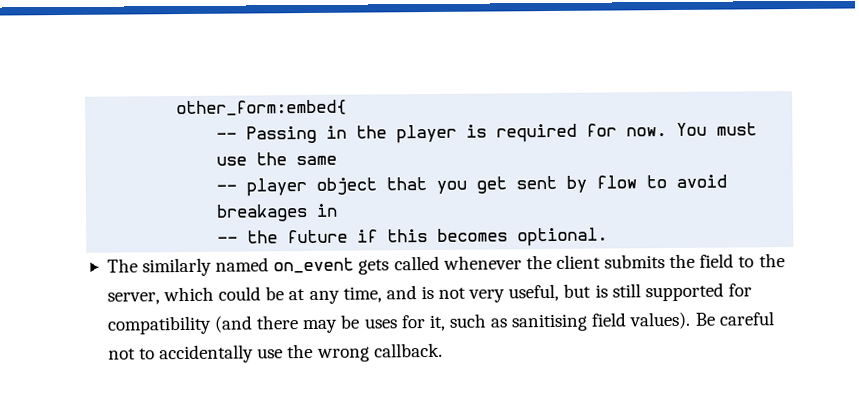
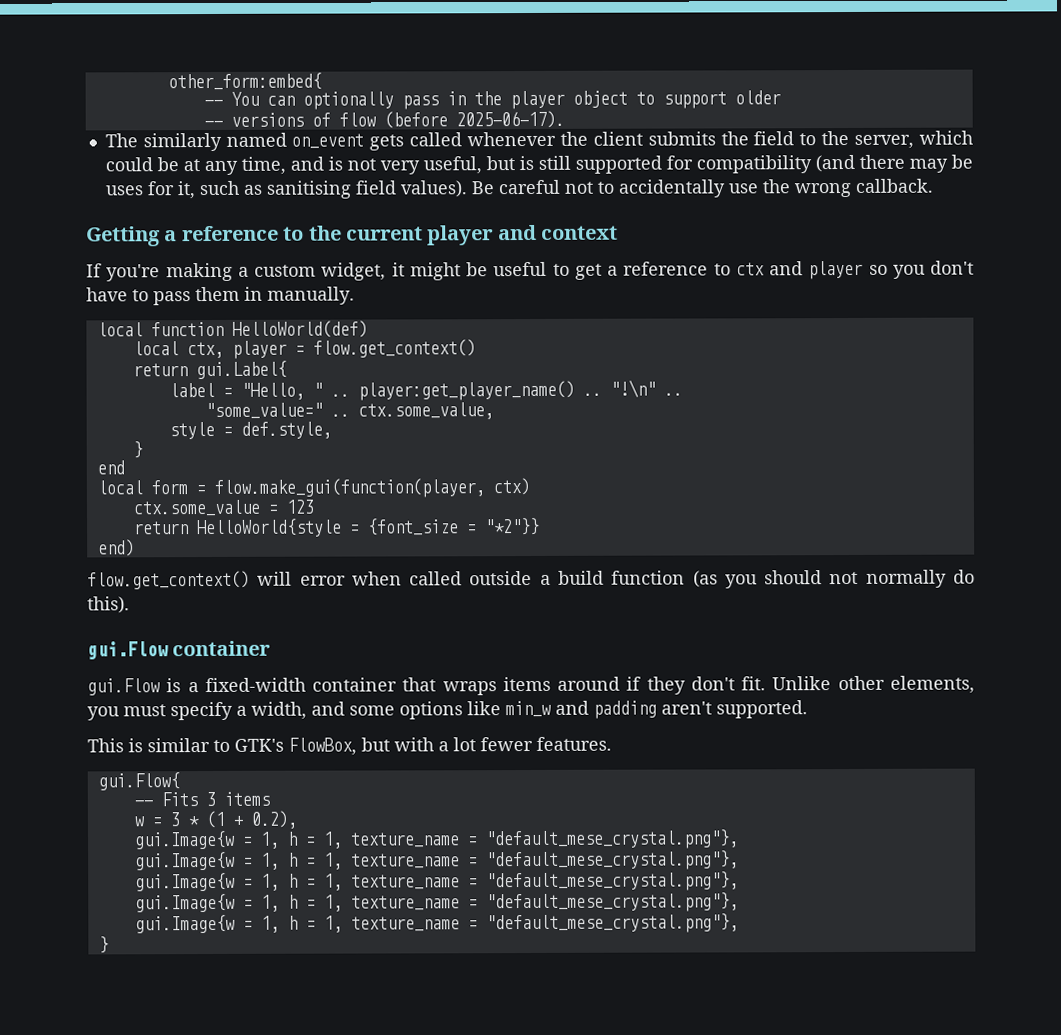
- -- Passing in the player is required for now. You must use the same
- -- player object that you get sent by flow to avoid breakages in
- -- the future if this becomes optional.
+ -- You can optionally pass in the player object to support older
+ -- versions of flow (before 2025-06-17).
+ Getting a reference to the current player and context
+ If you're making a custom widget, it might be useful to get a reference to ctx and player so you don't have to pass them in manually.
+ local function HelloWorld(def)
+ local ctx, player = flow.get_context()
+ return gui.Label{
+ label = "Hello, " .. player:get_player_name() .. "!\n" ..
+ "some_value=" .. ctx.some_value,
+ style = def.style,
+ }
+ end
+ local form = flow.make_gui(function(player, ctx)
+ ctx.some_value = 123
+ return HelloWorld{style = {font_size = "*2"}}
+ end)
+ flow.get_context() will error when called outside a build function (as you should not normally do this).
+ gui.Flow container
+ gui.Flow is a fixed-width container that wraps items around if they don't fit. Unlike other elements, you must specify a width, and some options like min_w and padding aren't supported.
+ This is similar to GTK's FlowBox, but with a lot fewer features.
+ gui.Flow{
+ -- Fits 3 items
+ w = 3 * (1 + 0.2),
+ gui.Image{w = 1, h = 1, texture_name = "default_mese_crystal.png"},
+ gui.Image{w = 1, h = 1, texture_name = "default_mese_crystal.png"},
+ gui.Image{w = 1, h = 1, texture_name = "default_mese_crystal.png"},
+ gui.Image{w = 1, h = 1, texture_name = "default_mese_crystal.png"},
+ gui.Image{w = 1, h = 1, texture_name = "default_mese_crystal.png"},
+ }

